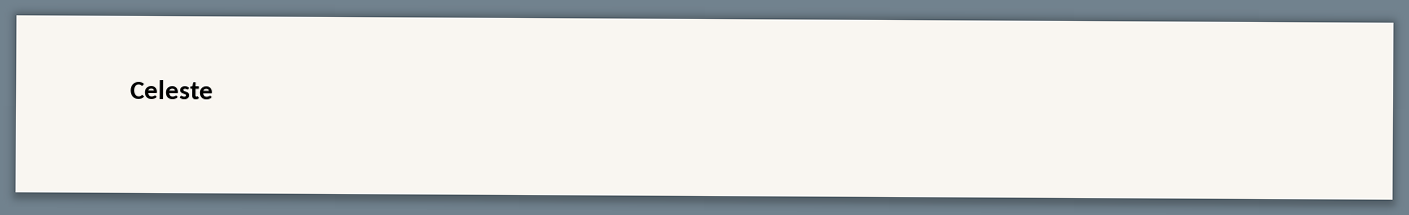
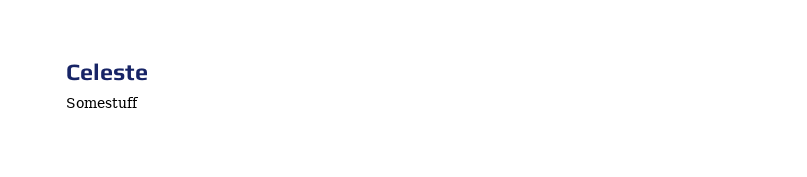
+ Somestuff

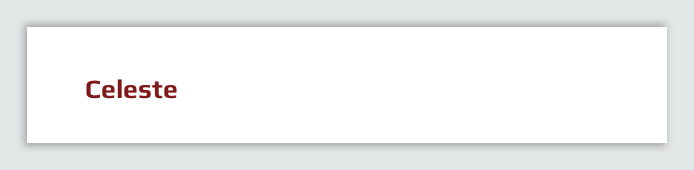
- Somestuff

